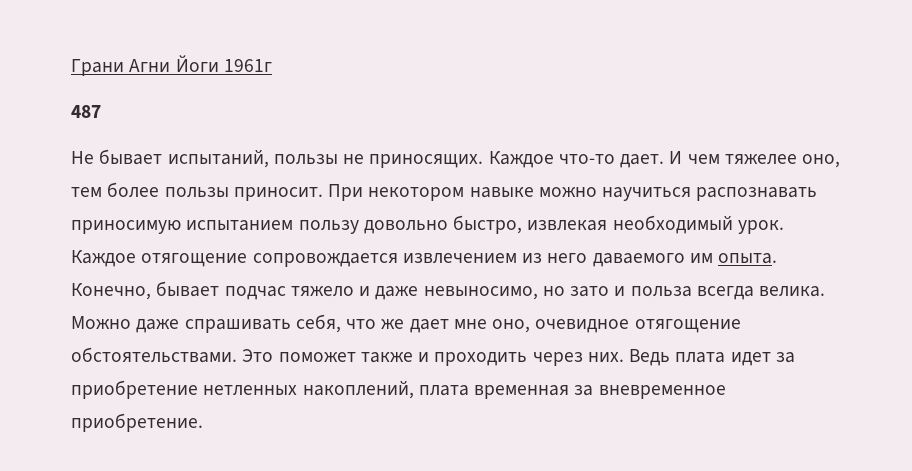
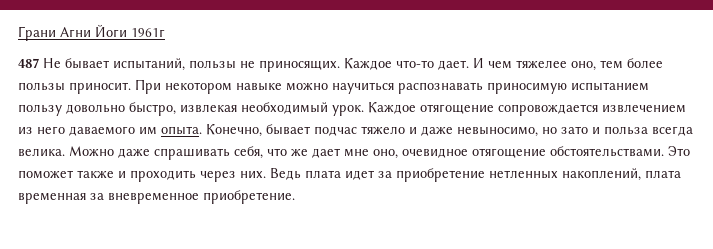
- 487
- Не бывает испытаний, пользы не приносящих.
+ 487 Не бывает испытаний, пользы не приносящих.

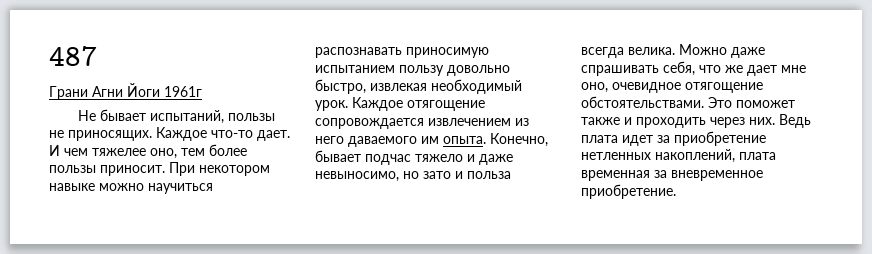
+ 487
- 487 Не бывает испытаний, пользы не приносящих.
+ Не бывает испытаний, пользы не приносящих.

